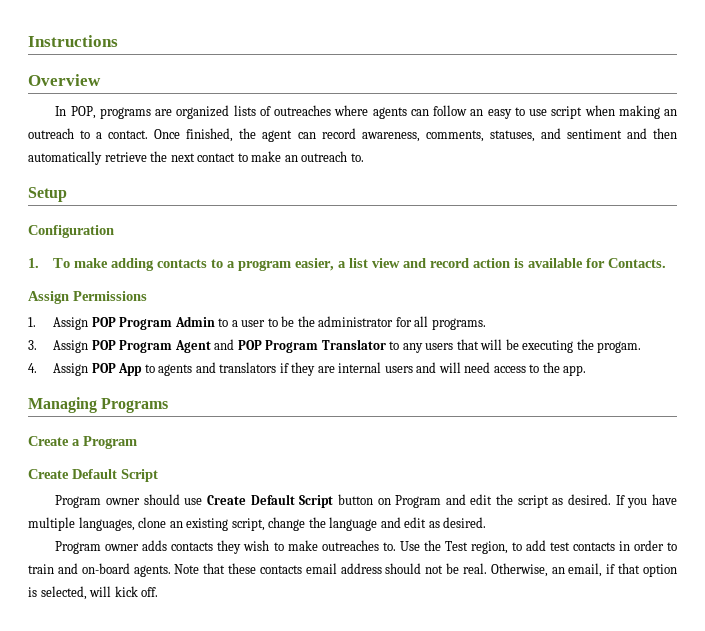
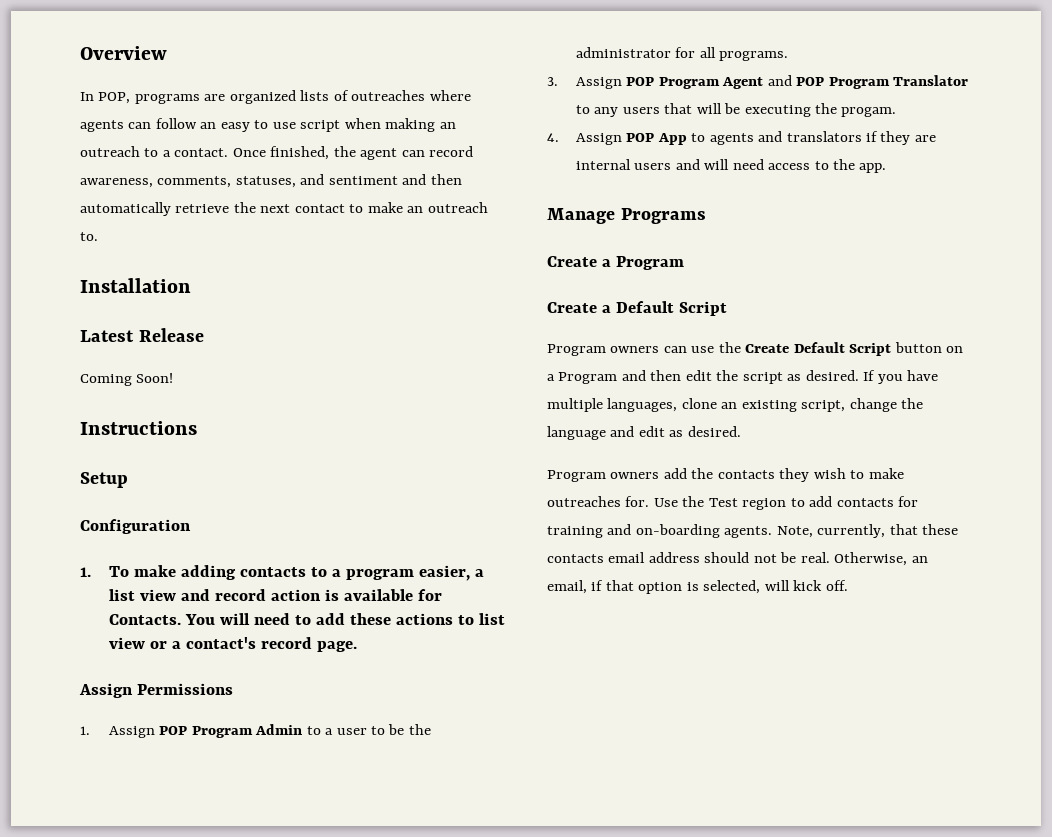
- Instructions
+ Installation
+ Latest Release
+ Coming Soon!
+ Instructions
+ You will need to add these actions to list view or a contact's record page.
- Managing Programs
+ Manage Programs
  Create a Program
- Create Default Script
+ Create a Default Script
- Program owner should use Create Default Script button on Program and edit the script as desired.
+ Program owners can use the Create Default Script button on a Program and then edit the script as desired.
- Program owner adds contacts they wish to make outreaches to.
+ Program owners add the contacts they wish to make outreaches for.
- Use the Test region, to add test contacts in order to train and on-board agents. Note that these contacts email address should not be real.
+ Use the Test region to add contacts for training and on-boarding agents. Note, currently, that these contacts email address should not be real.

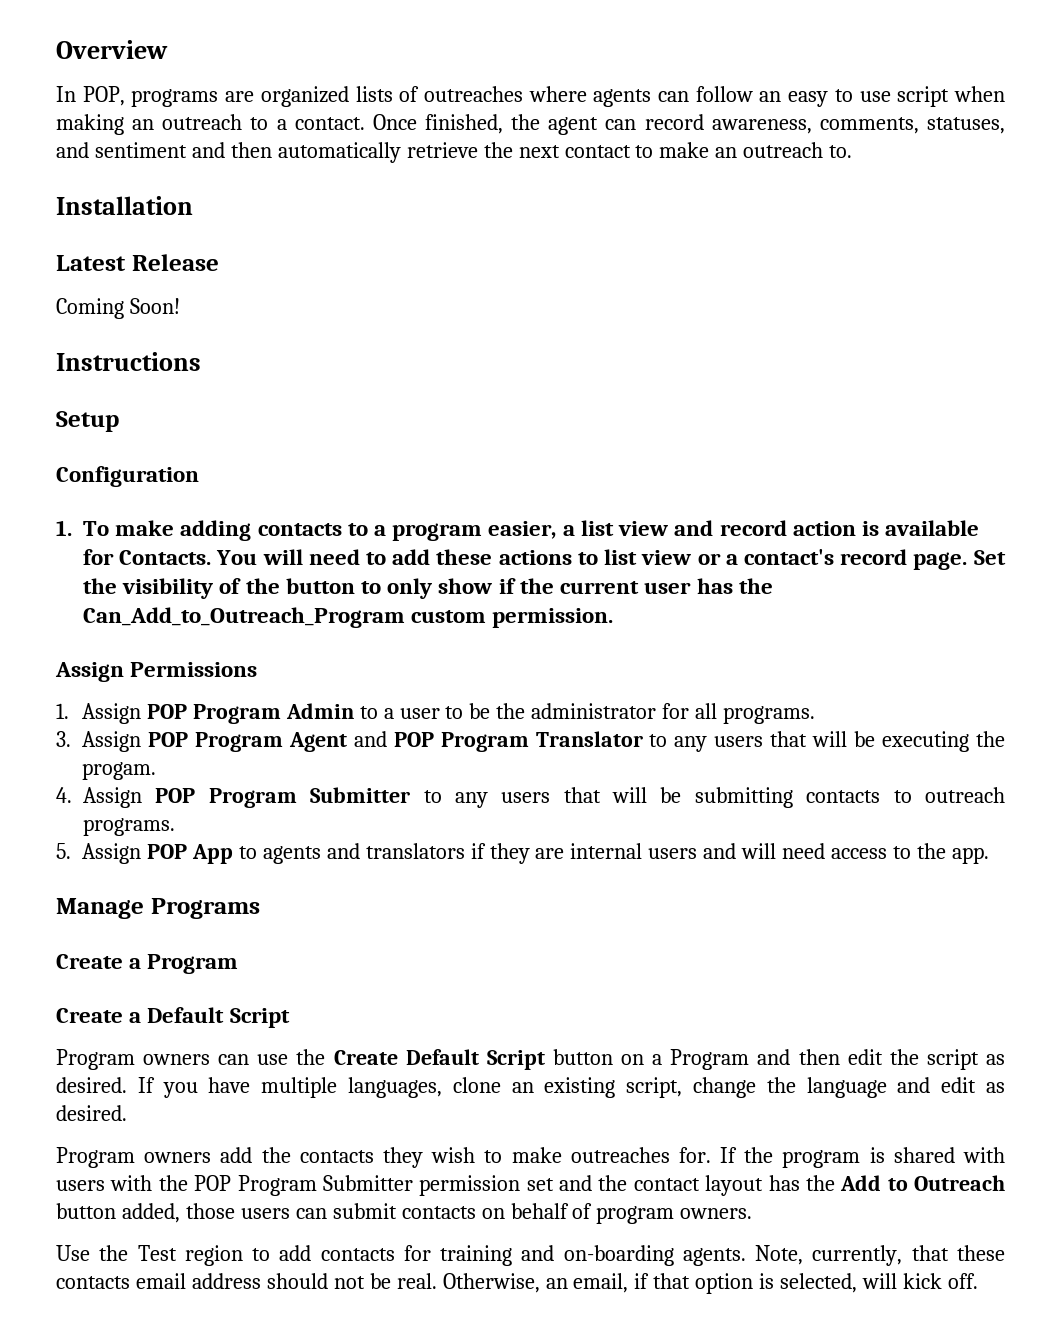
+ Set the visibility of the button to only show if the current user has the Can_Add_to_Outreach_Program custom permission.
- 4. Assign POP App to agents and translators if they are internal users and will need access to the app.
+ 4. Assign POP Program Submitter to any users that will be submitting contacts to outreach programs.
+ 5. Assign POP App to agents and translators if they are internal users and will need access to the app.
- Program owners add the contacts they wish to make outreaches for. Use the Test region to add contacts for training and on-boarding agents.
+ Program owners add the contacts they wish to make outreaches for. If the program is shared with users with the POP Program Submitter permission set and the contact layout has the Add to Outreach button added, those users can submit contacts on behalf of program owners.
+ Use the Test region to add contacts for training and on-boarding agents.

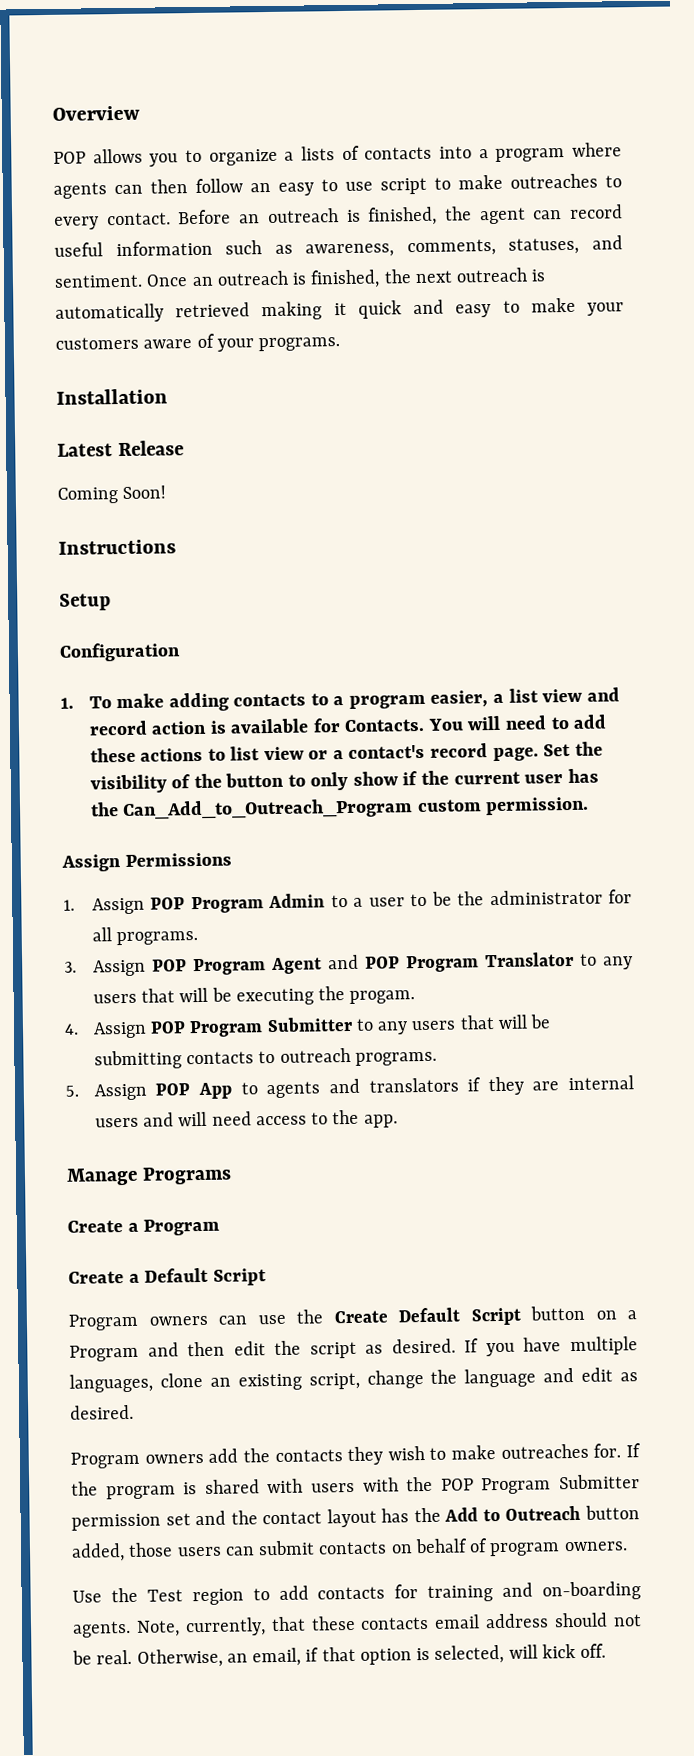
- In POP, programs are organized lists of outreaches where agents can follow an easy to use script when making an outreach to a contact. Once finished, the agent can record awareness, comments, statuses, and sentiment and then automatically retrieve the next contact to make an outreach to.
+ POP allows you to organize a lists of contacts into a program where agents can then follow an easy to use script to make outreaches to every contact. Before an outreach is finished, the agent can record useful information such as awareness, comments, statuses, and sentiment. Once an outreach is finished, the next outreach is automatically retrieved making it quick and easy to make your customers aware of your programs.

